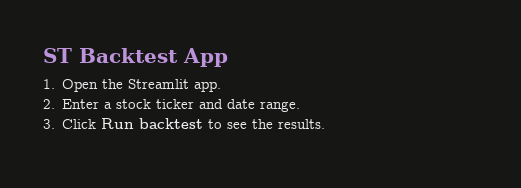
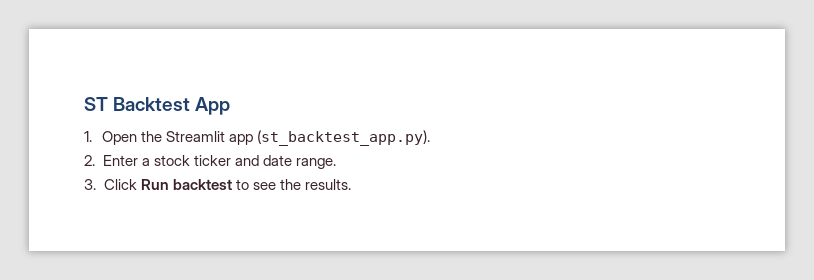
- 1. Open the Streamlit app.
+ 1. Open the Streamlit app (st_backtest_app.py).

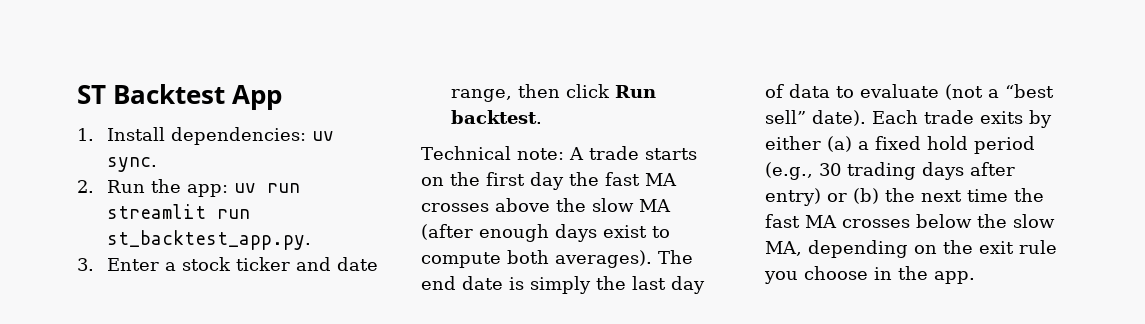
- 1. Open the Streamlit app (st_backtest_app.py).
- 2. Enter a stock ticker and date range.
- 3. Click Run backtest to see the results.
+ 1. Install dependencies: uv sync.
+ 2. Run the app: uv run streamlit run st_backtest_app.py.
+ 3. Enter a stock ticker and date range, then click Run backtest.
+ Technical note: A trade starts on the first day the fast MA crosses above the slow MA (after enough days exist to compute both averages). The end date is simply the last day of data to evaluate (not a “best sell” date). Each trade exits by either (a) a fixed hold period (e.g., 30 trading days after entry) or (b) the next time the fast MA crosses below the slow MA, depending on the exit rule you choose in the app.

